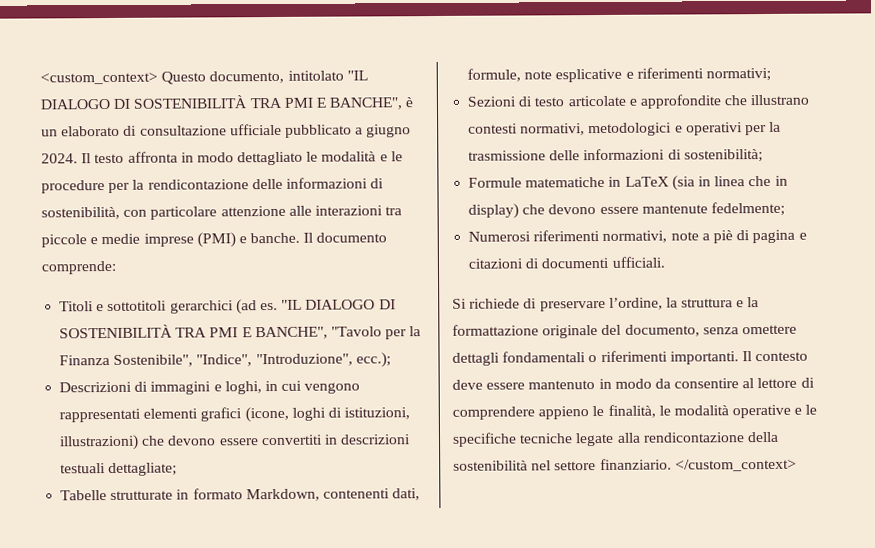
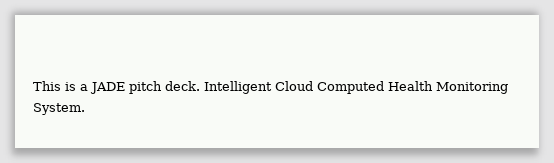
- <custom_context> Questo documento, intitolato "IL DIALOGO DI SOSTENIBILITÀ TRA PMI E BANCHE", è un elaborato di consultazione ufficiale pubblicato a giugno 2024. Il testo affronta in modo dettagliato le modalità e le procedure per la rendicontazione delle informazioni di sostenibilità, con particolare attenzione alle interazioni tra piccole e medie imprese (PMI) e banche. Il documento comprende:
- Titoli e sottotitoli gerarchici (ad es. "IL DIALOGO DI SOSTENIBILITÀ TRA PMI E BANCHE", "Tavolo per la Finanza Sostenibile", "Indice", "Introduzione", ecc.);
- Descrizioni di immagini e loghi, in cui vengono rappresentati elementi grafici (icone, loghi di istituzioni, illustrazioni) che devono essere convertiti in descrizioni testuali dettagliate;
- Tabelle strutturate in formato Markdown, contenenti dati, formule, note esplicative e riferimenti normativi;
- Sezioni di testo articolate e approfondite che illustrano contesti normativi, metodologici e operativi per la trasmissione delle informazioni di sostenibilità;
- Formule matematiche in LaTeX (sia in linea che in display) che devono essere mantenute fedelmente;
- Numerosi riferimenti normativi, note a piè di pagina e citazioni di documenti ufficiali.
- Si richiede di preservare l’ordine, la struttura e la formattazione originale del documento, senza omettere dettagli fondamentali o riferimenti importanti. Il contesto deve essere mantenuto in modo da consentire al lettore di comprendere appieno le finalità, le modalità operative e le specifiche tecniche legate alla rendicontazione della sostenibilità nel settore finanziario. </custom_context>
+ This is a JADE pitch deck. Intelligent Cloud Computed Health Monitoring System.

